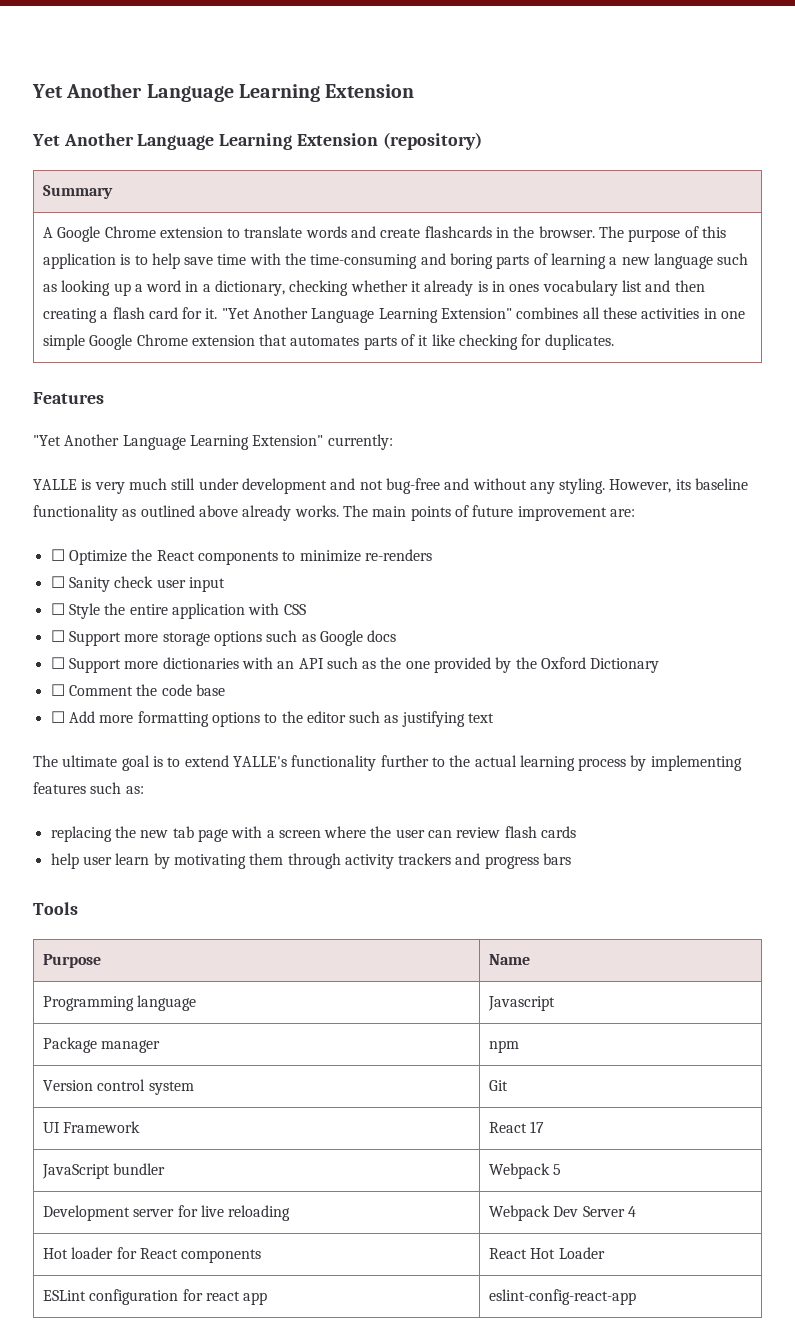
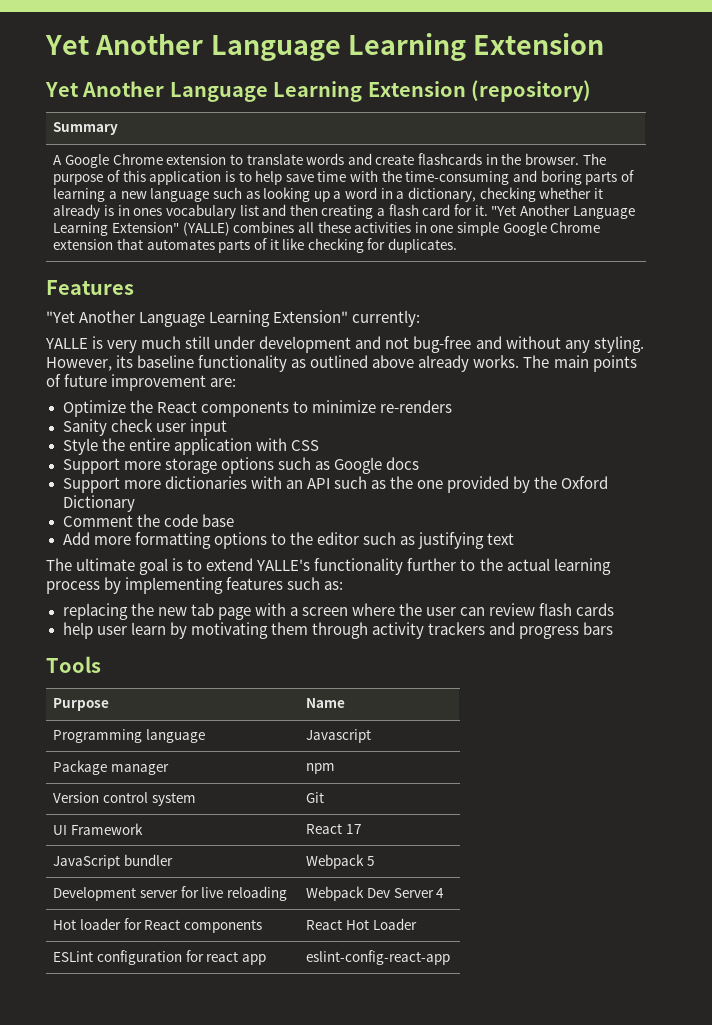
- "Yet Another Language Learning Extension" combines all these activities in one simple Google Chrome extension that automates parts of it like checking for duplicates.
+ "Yet Another Language Learning Extension" (YALLE) combines all these activities in one simple Google Chrome extension that automates parts of it like checking for duplicates.
- ☐ Optimize the React components to minimize re-renders
+ Optimize the React components to minimize re-renders
- ☐ Sanity check user input
+ Sanity check user input
- ☐ Style the entire application with CSS
+ Style the entire application with CSS
- ☐ Support more storage options such as Google docs
+ Support more storage options such as Google docs
- ☐ Support more dictionaries with an API such as the one provided by the Oxford Dictionary
+ Support more dictionaries with an API such as the one provided by the Oxford Dictionary
- ☐ Comment the code base
+ Comment the code base
- ☐ Add more formatting options to the editor such as justifying text
+ Add more formatting options to the editor such as justifying text

